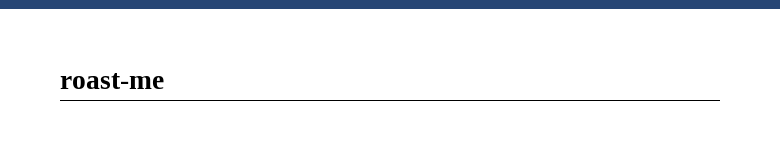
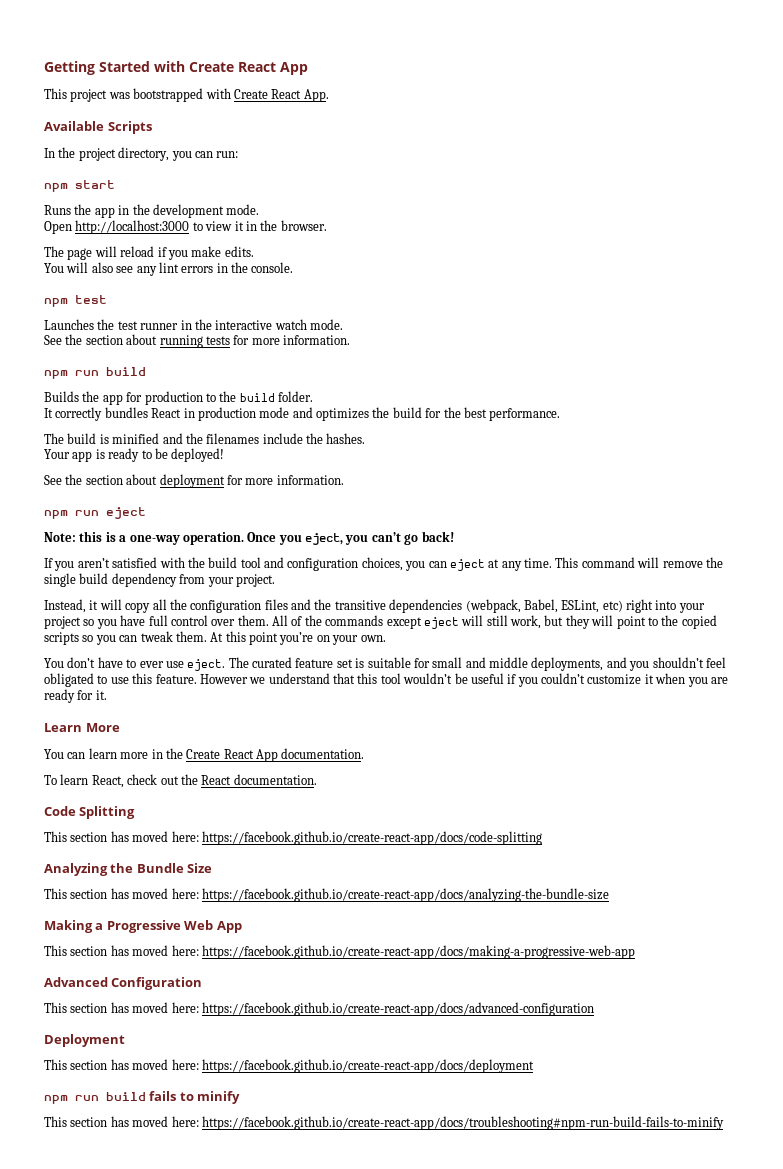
- roast-me
+ Getting Started with Create React App
+ This project was bootstrapped with Create React App.
+ Available Scripts
+ In the project directory, you can run:
+ npm start
+ Runs the app in the development mode.
+ Open http://localhost:3000 to view it in the browser.
+ The page will reload if you make edits.
+ You will also see any lint errors in the console.
+ npm test
+ Launches the test runner in the interactive watch mode.
+ See the section about running tests for more information.
+ npm run build
+ Builds the app for production to the build folder.
+ It correctly bundles React in production mode and optimizes the build for the best performance.
+ The build is minified and the filenames include the hashes.
+ Your app is ready to be deployed!
+ See the section about deployment for more information.
+ npm run eject
+ Note: this is a one-way operation. Once you eject, you can’t go back!
+ If you aren’t satisfied with the build tool and configuration choices, you can eject at any time. This command will remove the single build dependency from your project.
+ Instead, it will copy all the configuration files and the transitive dependencies (webpack, Babel, ESLint, etc) right into your project so you have full control over them. All of the commands except eject will still work, but they will point to the copied scripts so you can tweak them. At this point you’re on your own.
+ You don’t have to ever use eject. The curated feature set is suitable for small and middle deployments, and you shouldn’t feel obligated to use this feature. However we understand that this tool wouldn’t be useful if you couldn’t customize it when you are ready for it.
+ Learn More
+ You can learn more in the Create React App documentation.
+ To learn React, check out the React documentation.
+ Code Splitting
+ This section has moved here: https://facebook.github.io/create-react-app/docs/code-splitting
+ Analyzing the Bundle Size
+ This section has moved here: https://facebook.github.io/create-react-app/docs/analyzing-the-bundle-size
+ Making a Progressive Web App
+ This section has moved here: https://facebook.github.io/create-react-app/docs/making-a-progressive-web-app
+ Advanced Configuration
+ This section has moved here: https://facebook.github.io/create-react-app/docs/advanced-configuration
+ Deployment
+ This section has moved here: https://facebook.github.io/create-react-app/docs/deployment
+ npm run build fails to minify
+ This section has moved here: https://facebook.github.io/create-react-app/docs/troubleshooting#npm-run-build-fails-to-minify

